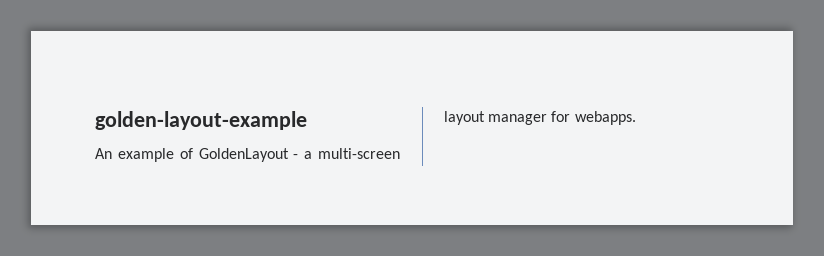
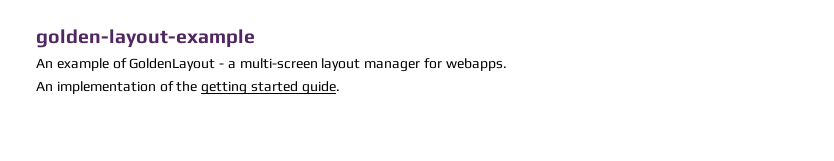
+ An implementation of the getting started guide.

